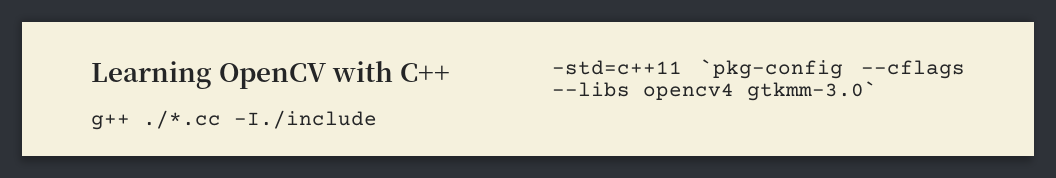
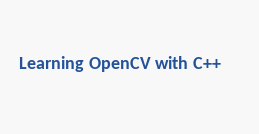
- g++ ./*.cc -I./include -std=c++11 `pkg-config --cflags --libs opencv4 gtkmm-3.0`

